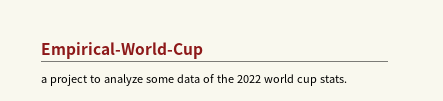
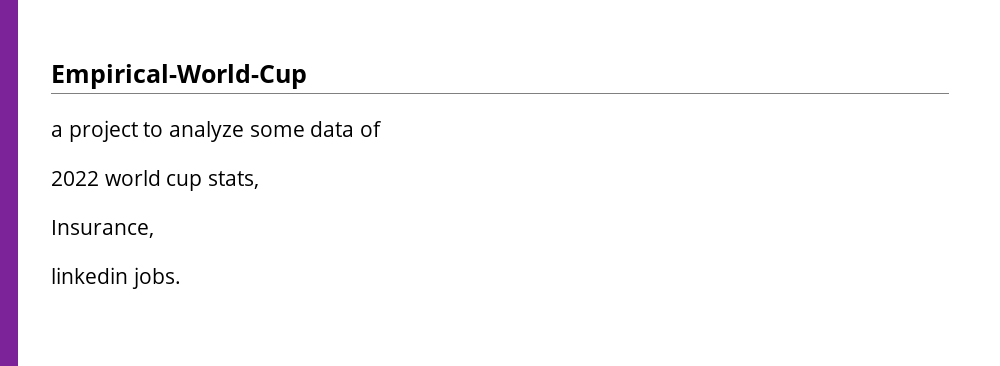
- a project to analyze some data of the 2022 world cup stats.
+ a project to analyze some data of
+ 2022 world cup stats,
+ Insurance,
+ linkedin jobs.

